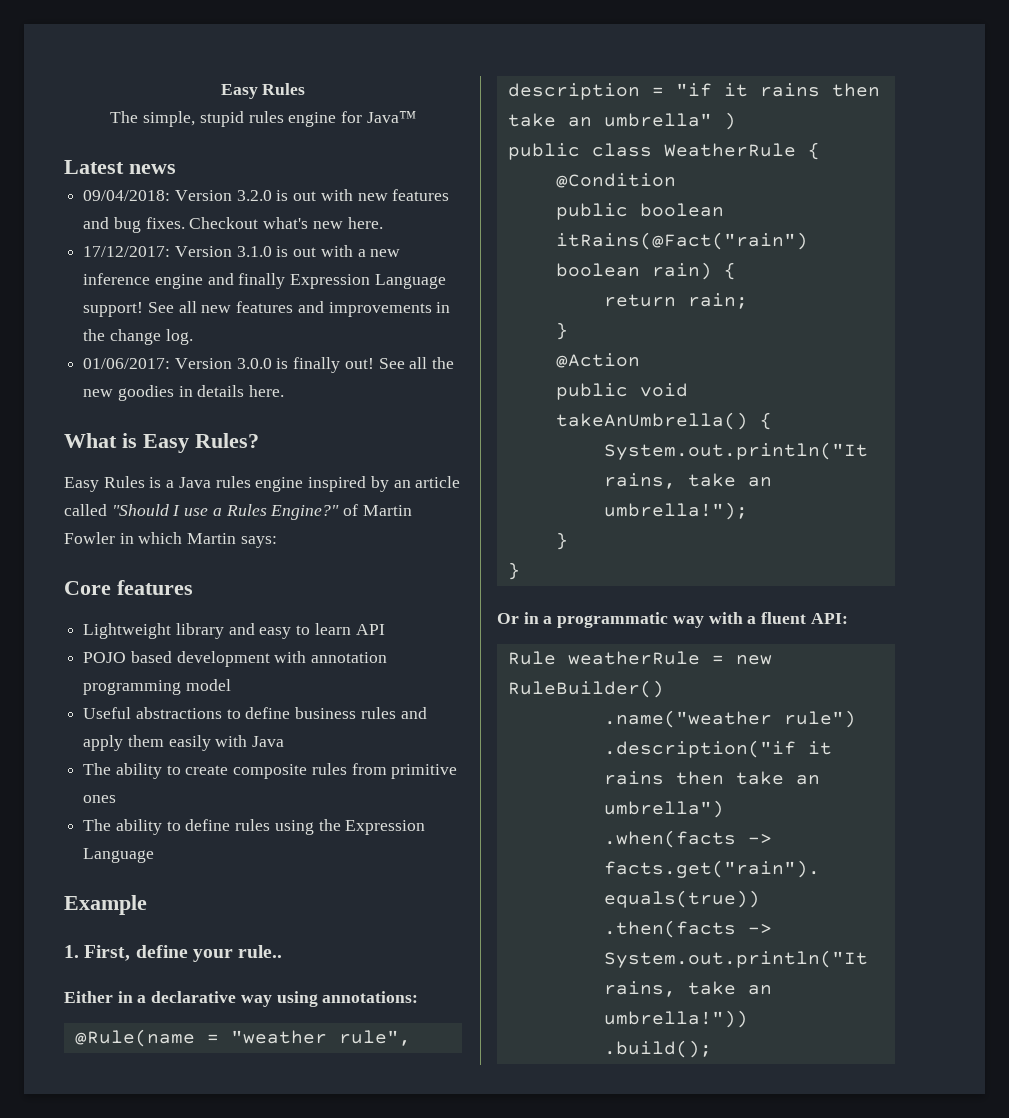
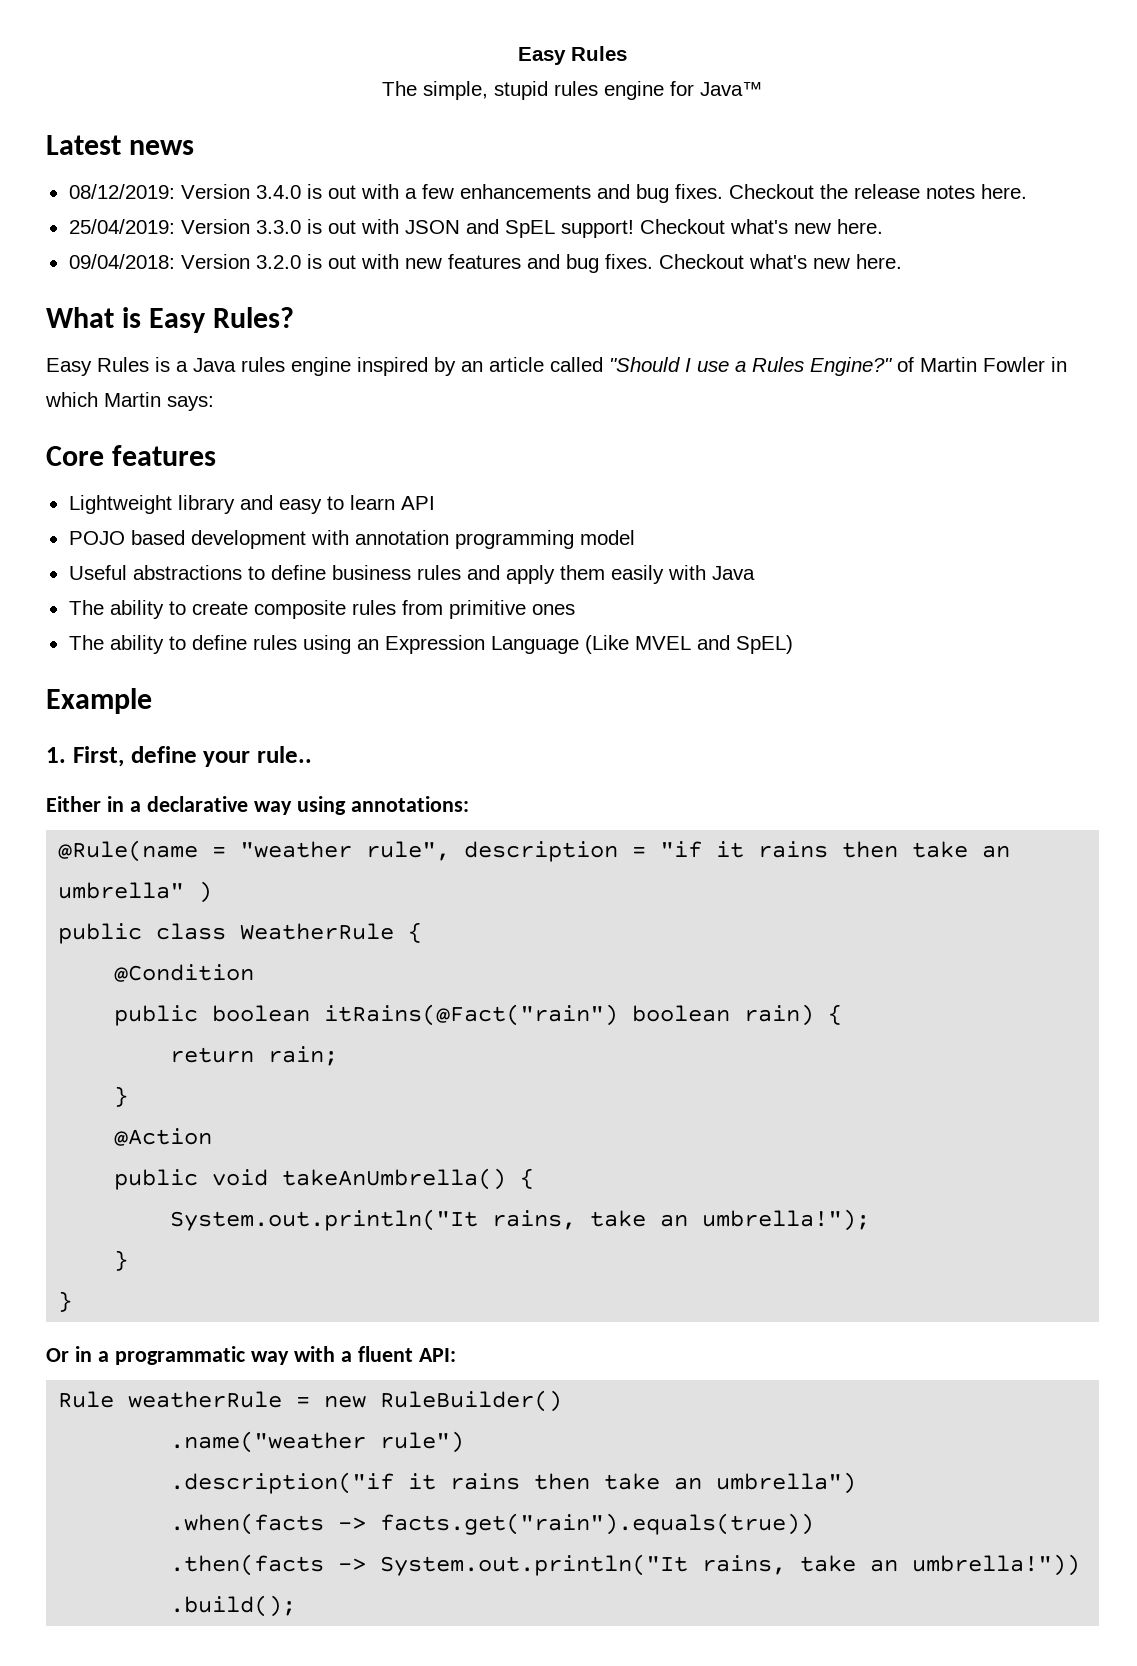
+ 08/12/2019: Version 3.4.0 is out with a few enhancements and bug fixes. Checkout the release notes here.
+ 25/04/2019: Version 3.3.0 is out with JSON and SpEL support! Checkout what's new here.
- 17/12/2017: Version 3.1.0 is out with a new inference engine and finally Expression Language support! See all new features and improvements in the change log.
- 01/06/2017: Version 3.0.0 is finally out! See all the new goodies in details here.
- The ability to define rules using the Expression Language
+ The ability to define rules using an Expression Language (Like MVEL and SpEL)

